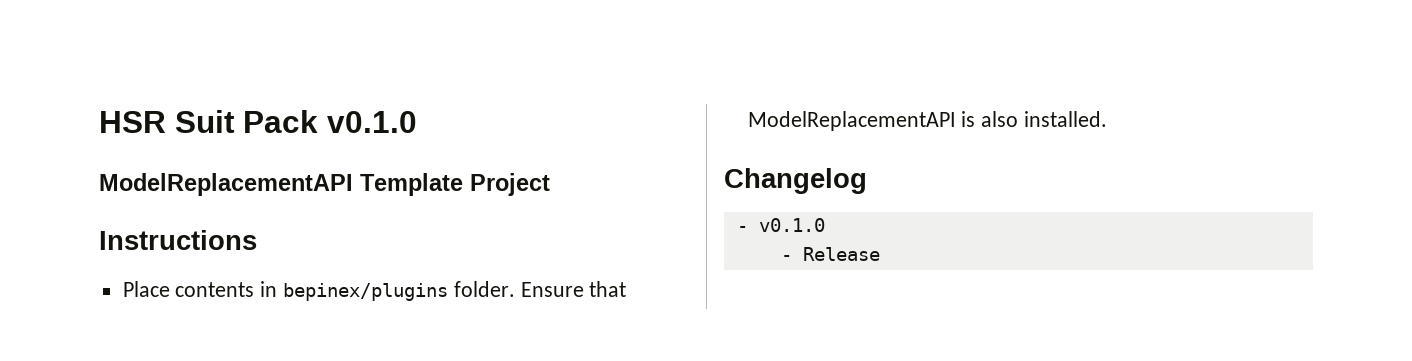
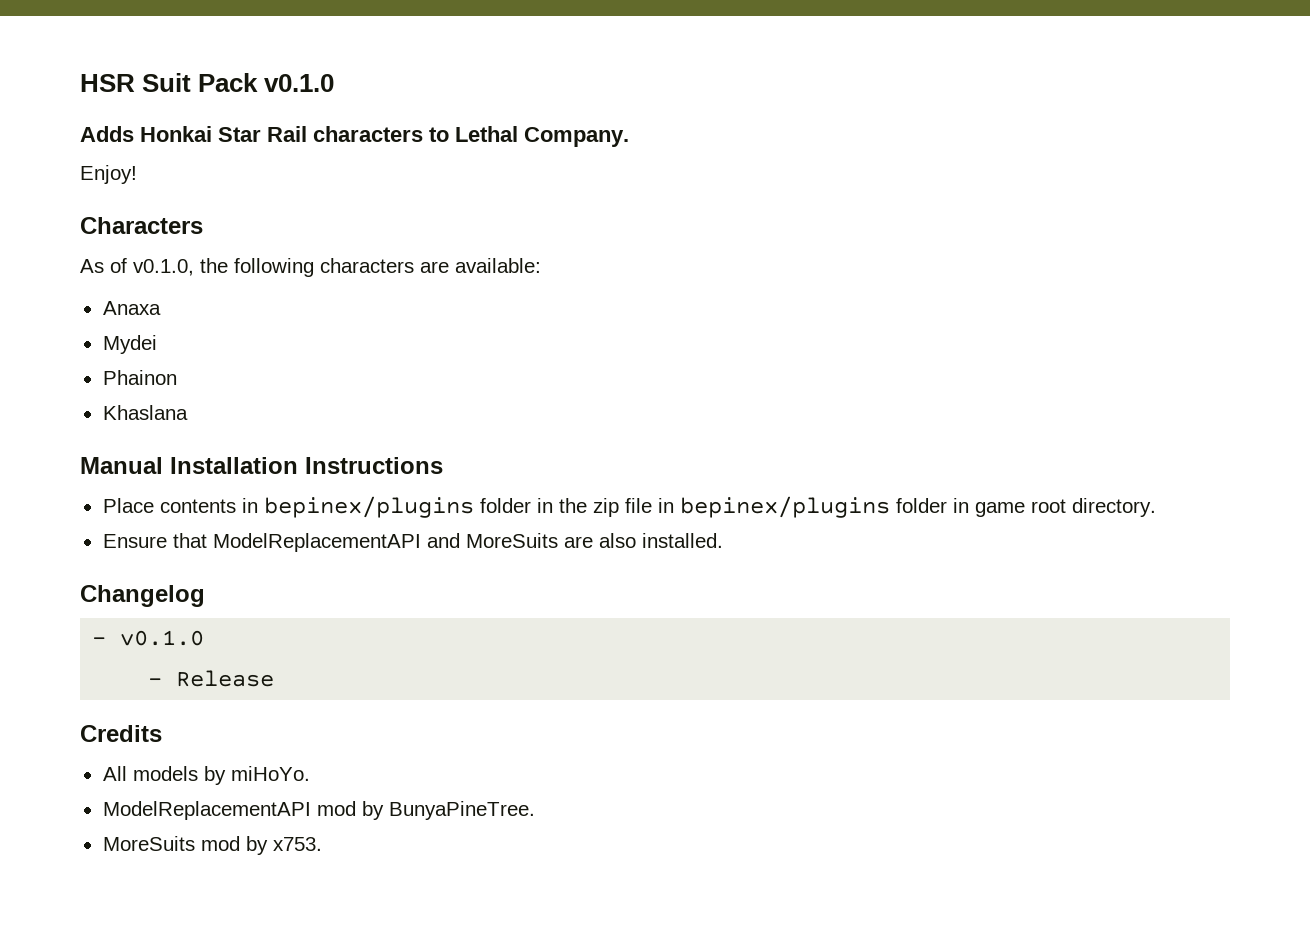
- ModelReplacementAPI Template Project
- Instructions
+ Adds Honkai Star Rail characters to Lethal Company.
+ Enjoy!
+ Characters
+ As of v0.1.0, the following characters are available:
+ Anaxa
+ Mydei
+ Phainon
+ Khaslana
+ Manual Installation Instructions
- Place contents in bepinex/plugins folder. Ensure that ModelReplacementAPI is also installed.
+ Place contents in bepinex/plugins folder in the zip file in bepinex/plugins folder in game root directory.
+ Ensure that ModelReplacementAPI and MoreSuits are also installed.
+ Credits
+ All models by miHoYo.
+ ModelReplacementAPI mod by BunyaPineTree.
+ MoreSuits mod by x753.

